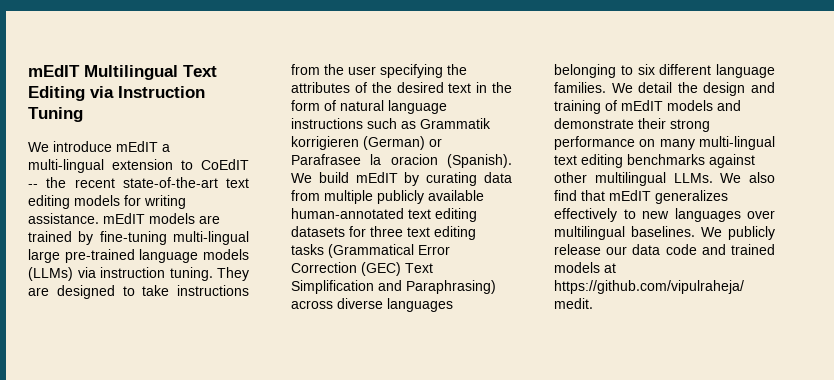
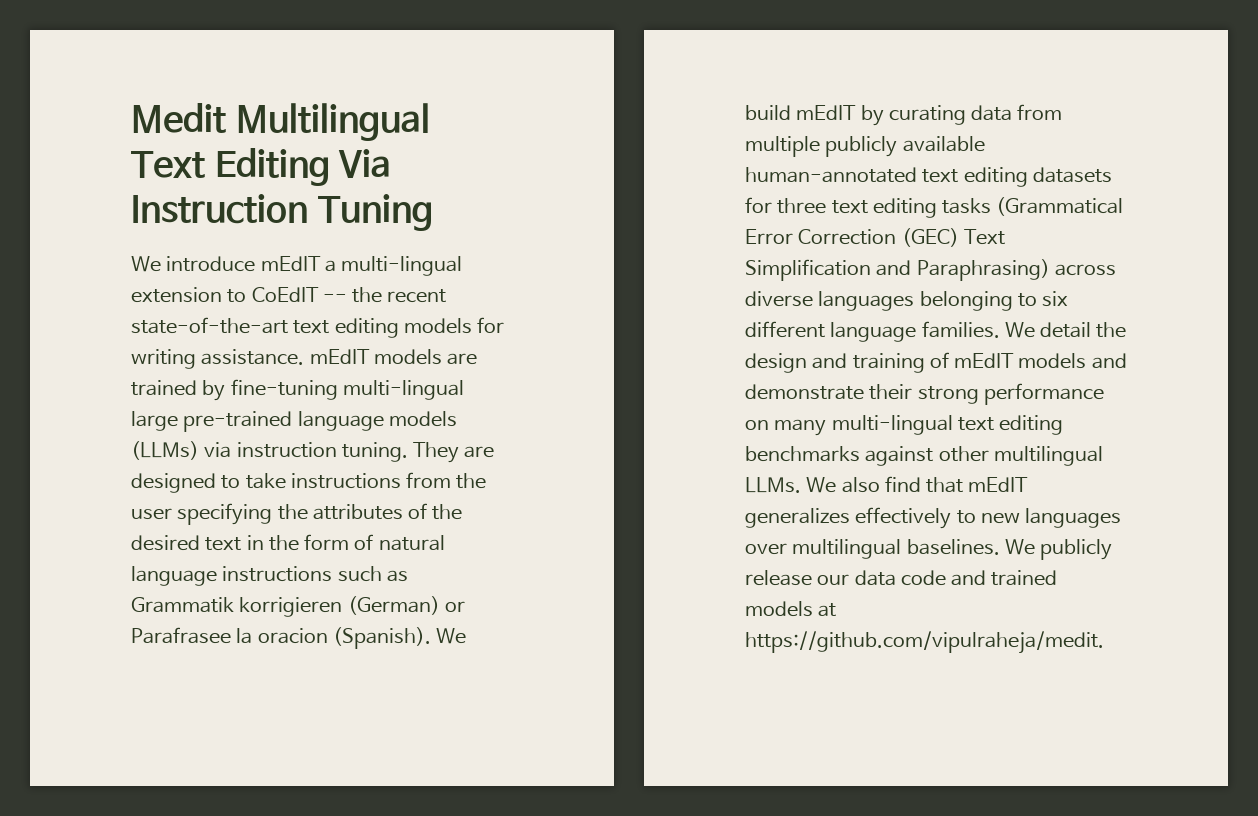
- mEdIT Multilingual Text Editing via Instruction Tuning
+ Medit Multilingual Text Editing Via Instruction Tuning

